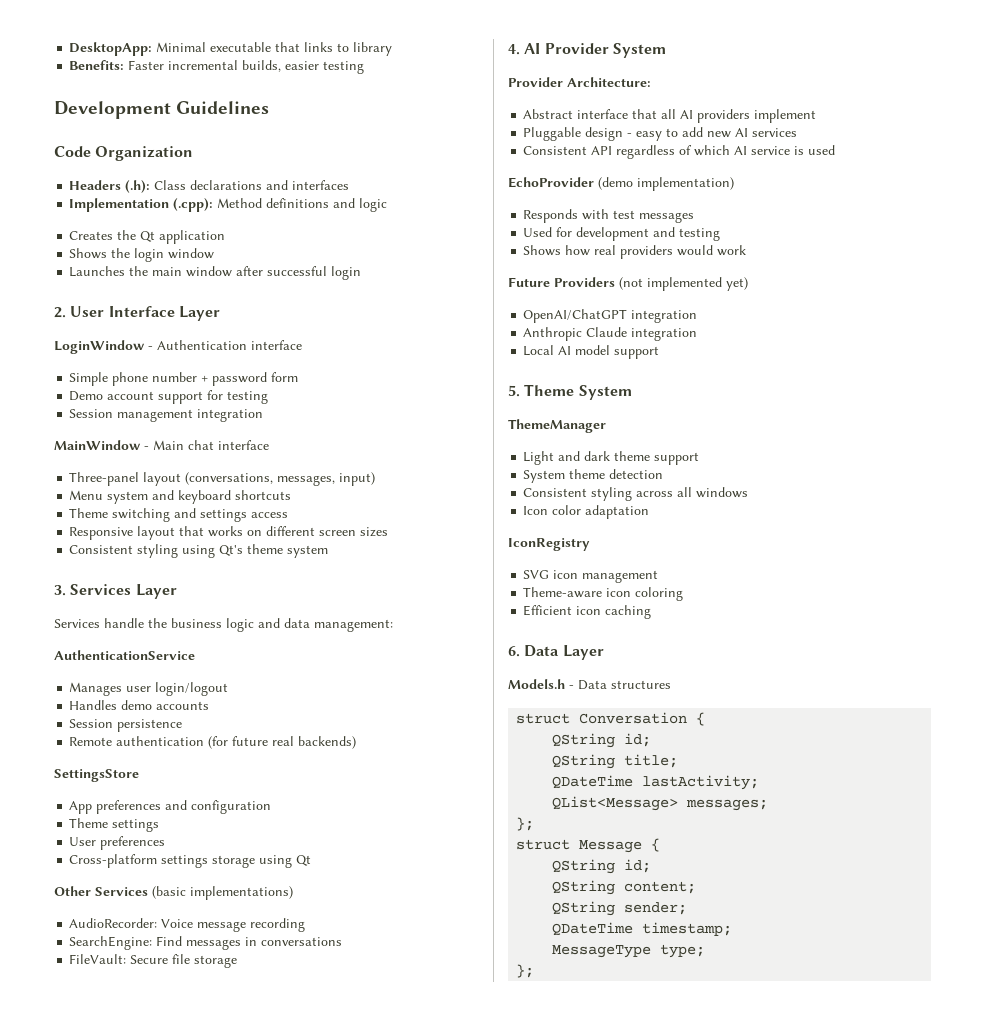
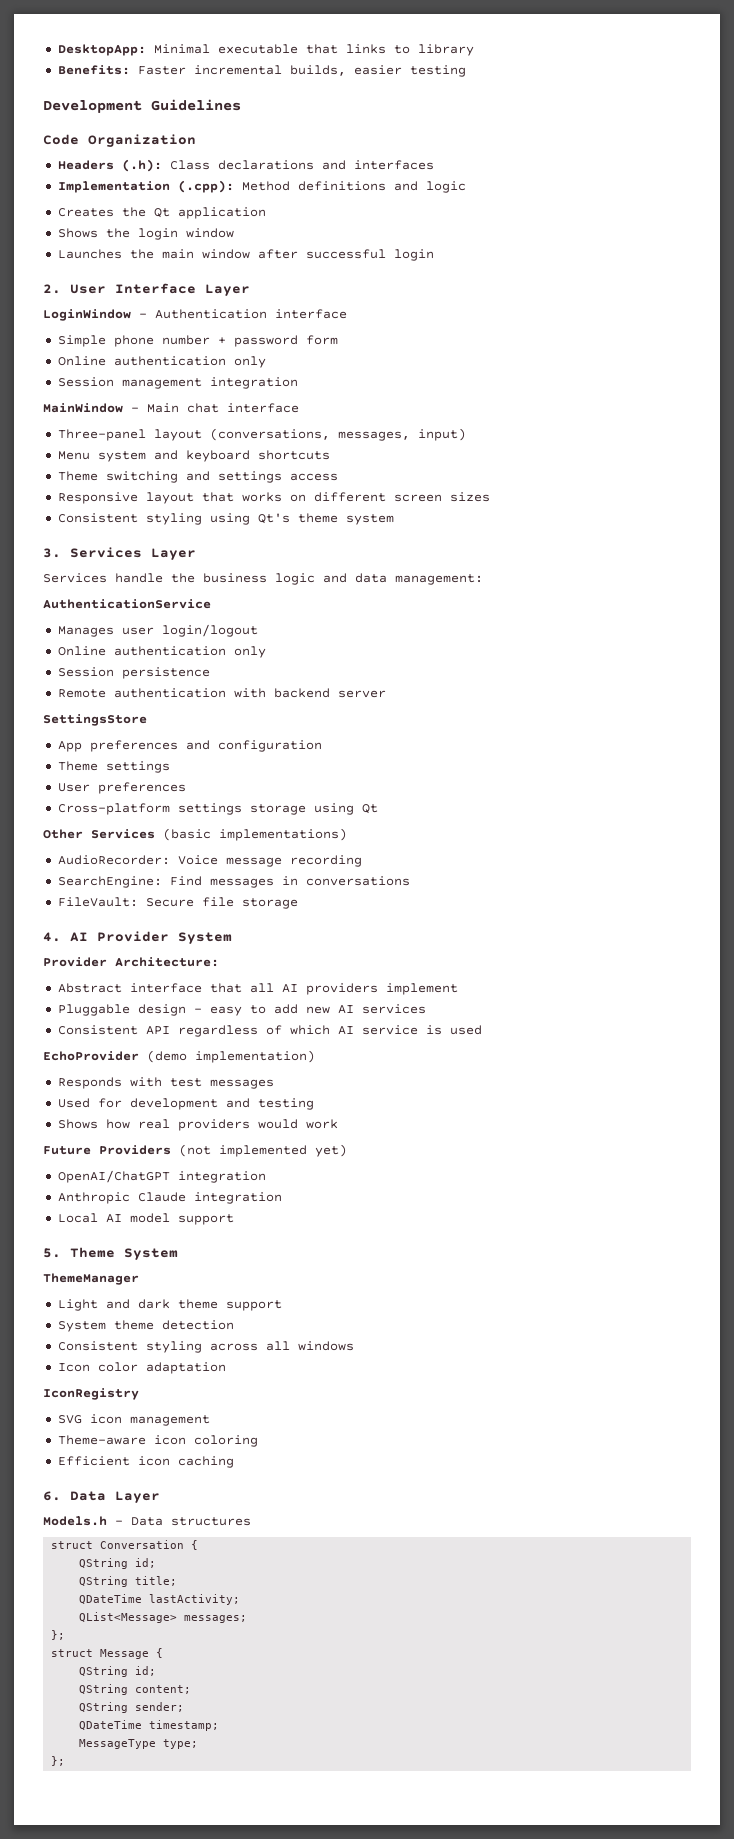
  Simple phone number + password form
- Demo account support for testing
+ Online authentication only
  Manages user login/logout
- Handles demo accounts
+ Online authentication only
- Remote authentication (for future real backends)
+ Remote authentication with backend server

